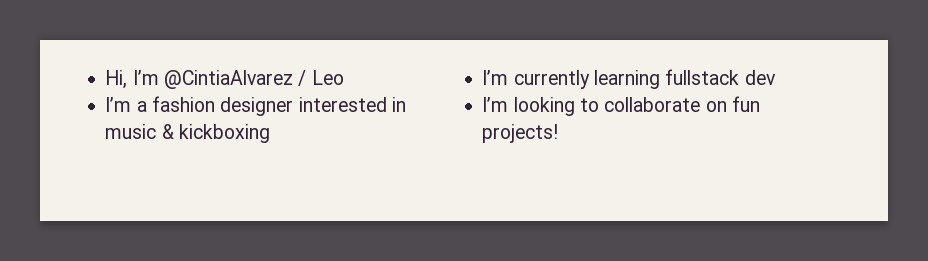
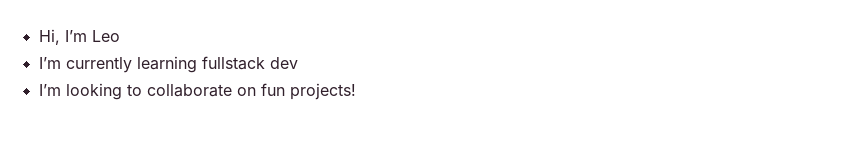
- Hi, I’m @CintiaAlvarez / Leo
+ Hi, I’m Leo
- I’m a fashion designer interested in music & kickboxing

